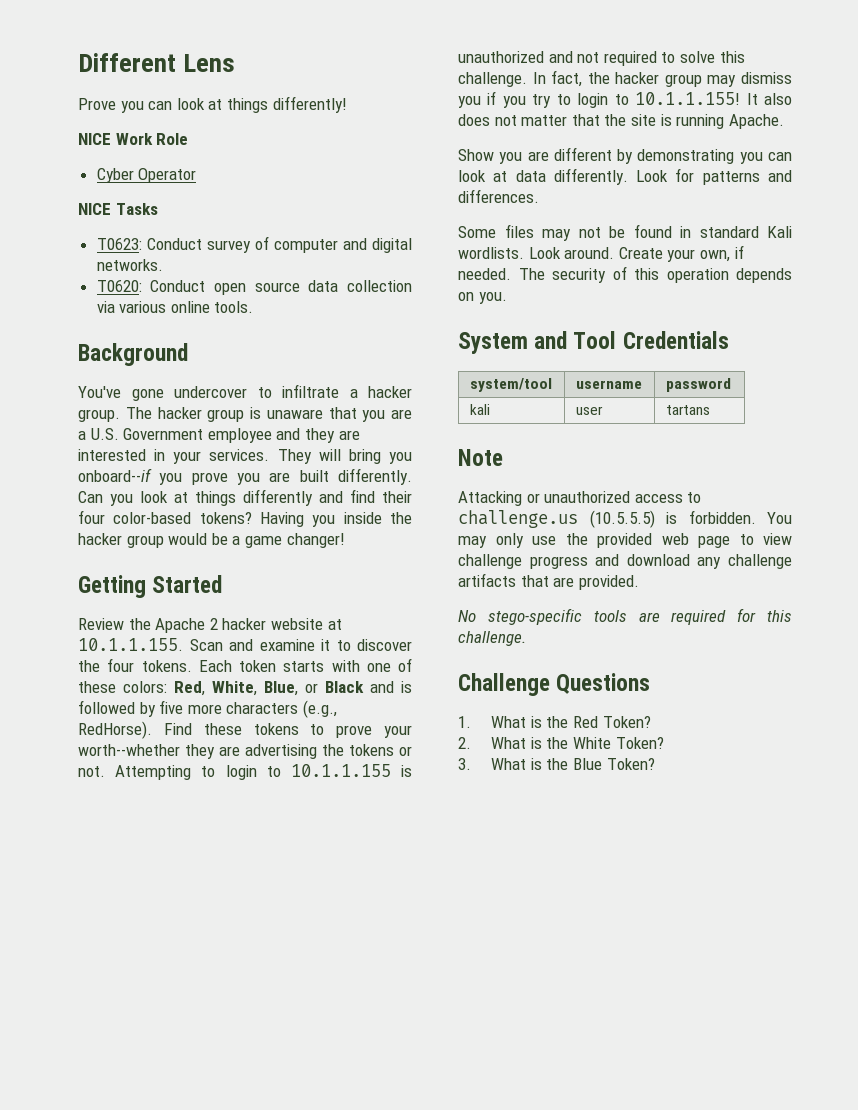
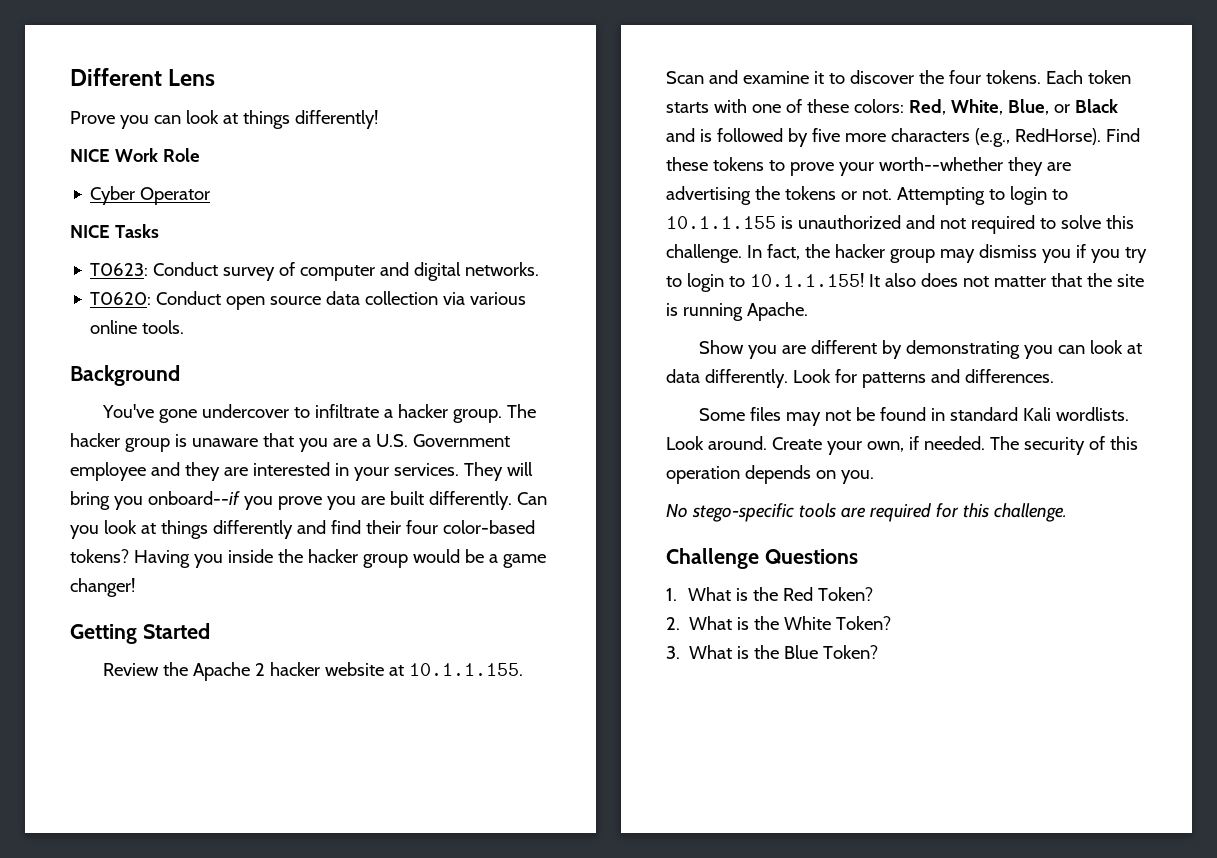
- System and Tool Credentials
- system/tool | username | password
- kali | user | tartans
- Note
- Attacking or unauthorized access to challenge.us (10.5.5.5) is forbidden. You may only use the provided web page to view challenge progress and download any challenge artifacts that are provided.

